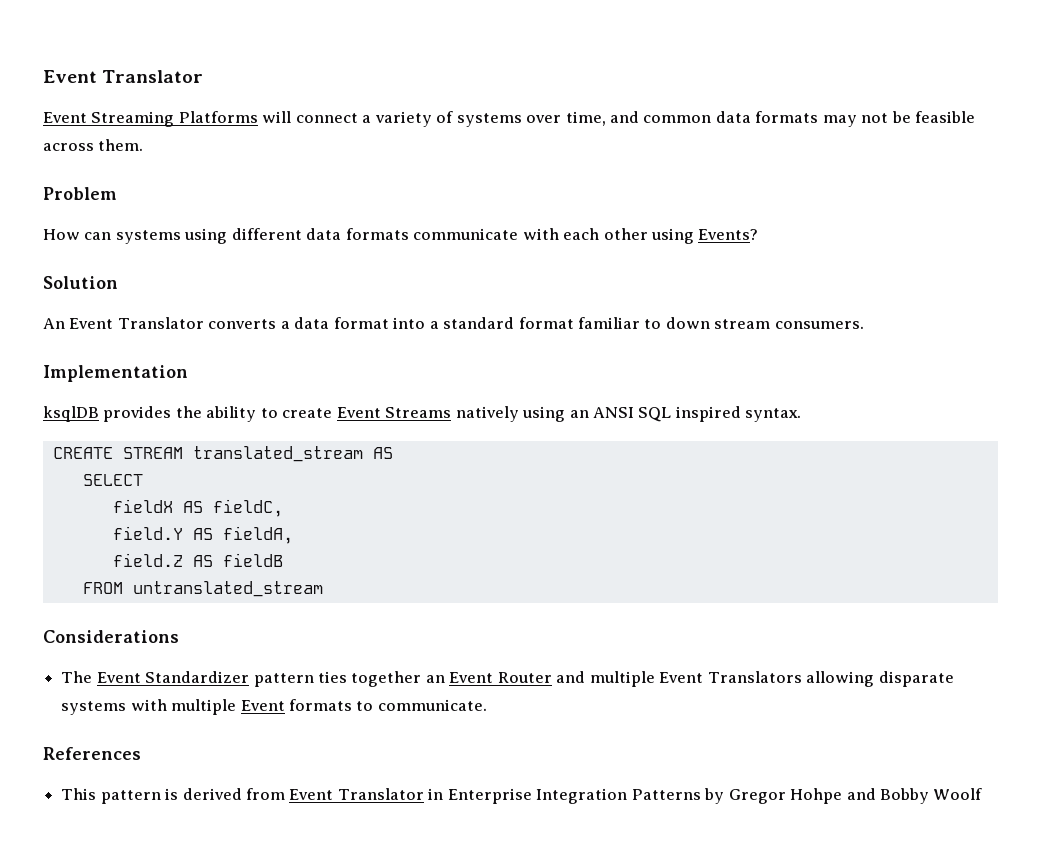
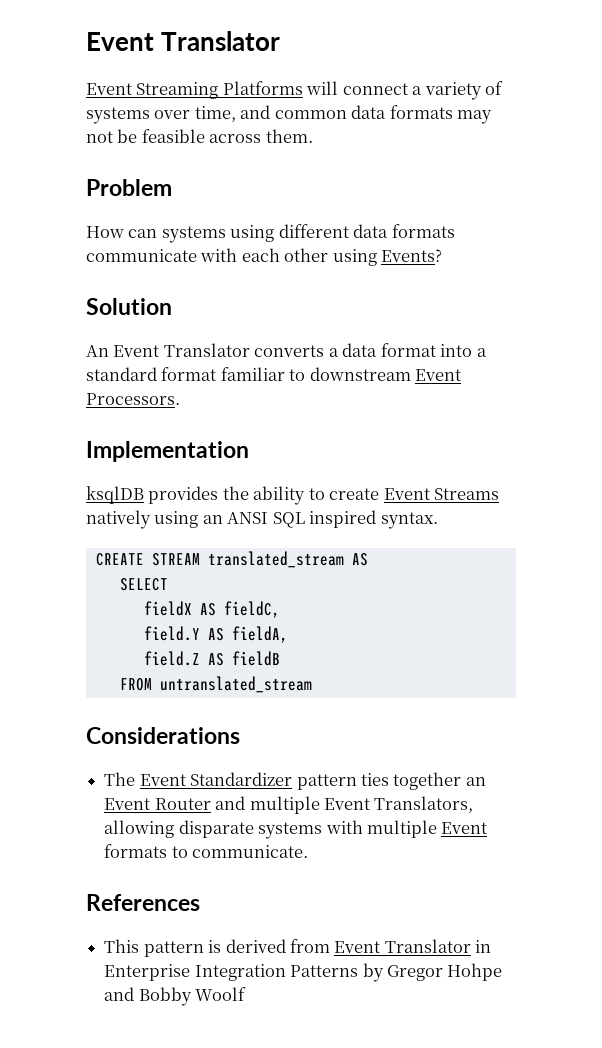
- An Event Translator converts a data format into a standard format familiar to down stream consumers.
+ An Event Translator converts a data format into a standard format familiar to downstream Event Processors.
- The Event Standardizer pattern ties together an Event Router and multiple Event Translators allowing disparate systems with multiple Event formats to communicate.
+ The Event Standardizer pattern ties together an Event Router and multiple Event Translators, allowing disparate systems with multiple Event formats to communicate.

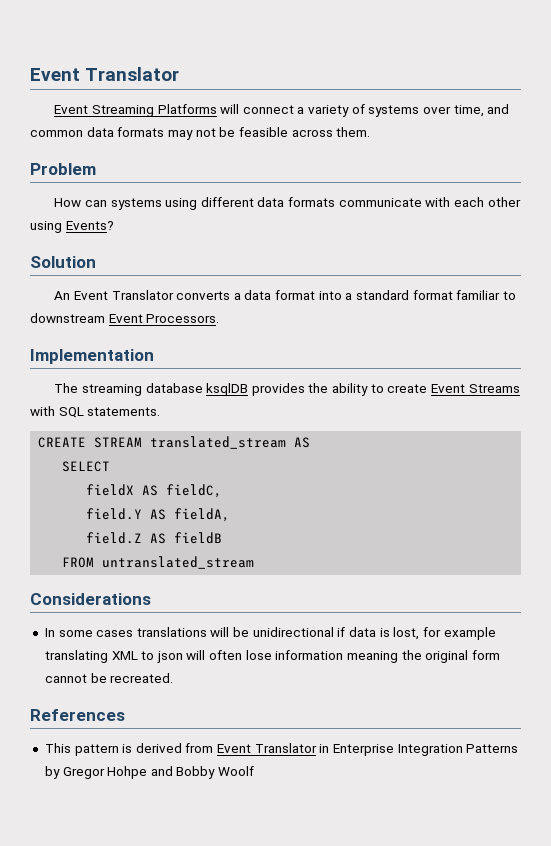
- ksqlDB provides the ability to create Event Streams natively using an ANSI SQL inspired syntax.
+ The streaming database ksqlDB provides the ability to create Event Streams with SQL statements.
- The Event Standardizer pattern ties together an Event Router and multiple Event Translators, allowing disparate systems with multiple Event formats to communicate.
+ In some cases translations will be unidirectional if data is lost, for example translating XML to json will often lose information meaning the original form cannot be recreated.

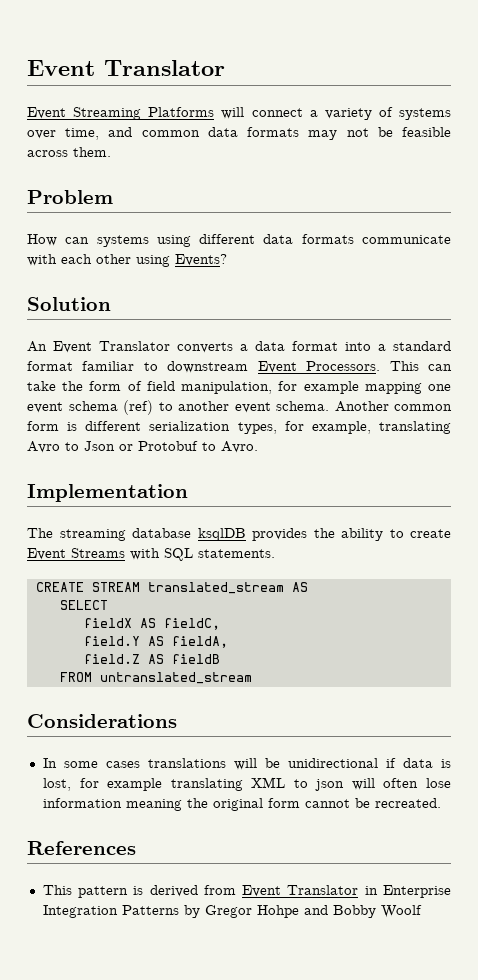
+ This can take the form of field manipulation, for example mapping one event schema (ref) to another event schema. Another common form is different serialization types, for example, translating Avro to Json or Protobuf to Avro.

